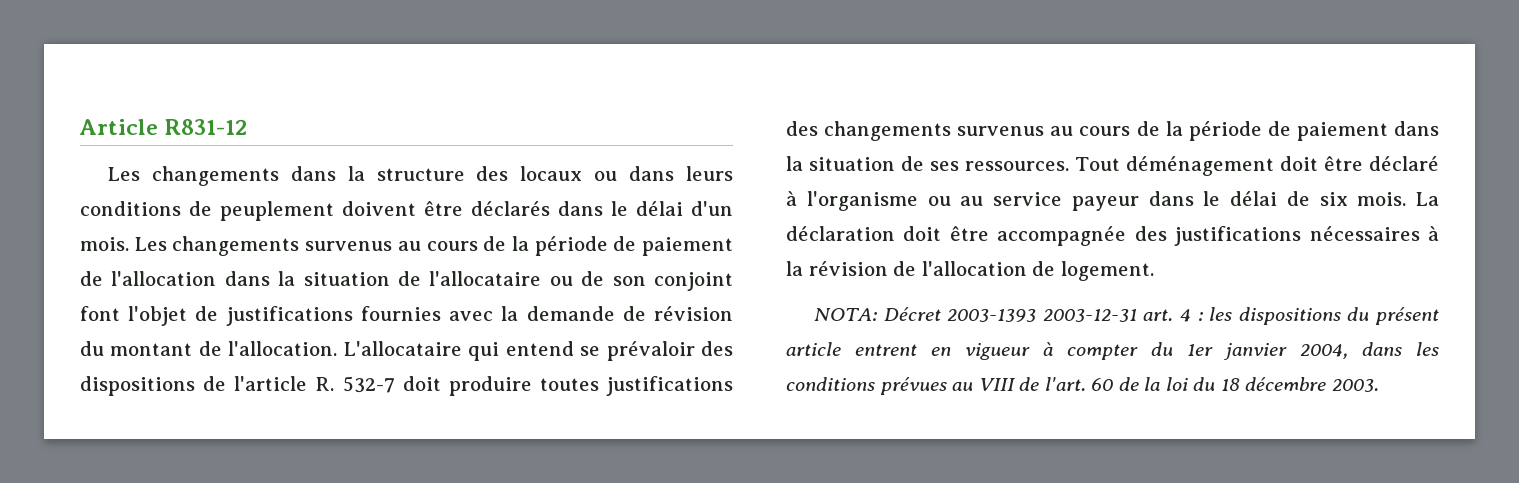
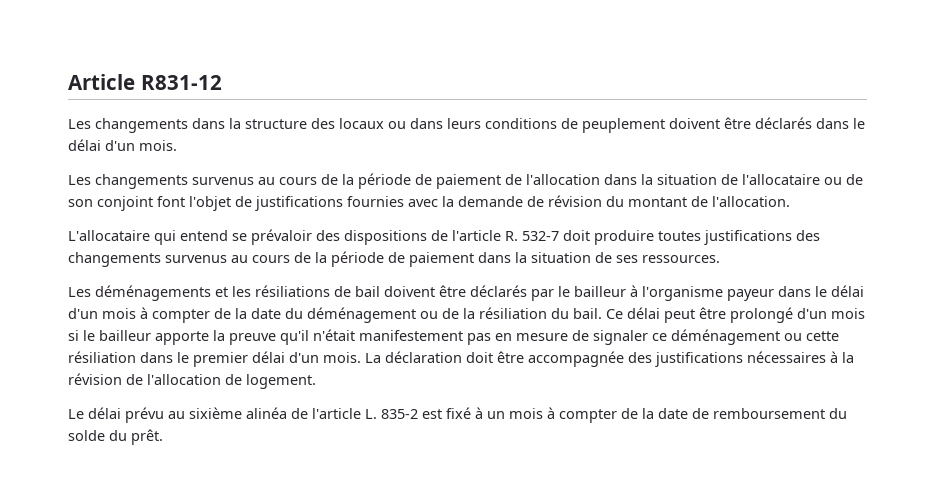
- Les changements dans la structure des locaux ou dans leurs conditions de peuplement doivent être déclarés dans le délai d'un mois. Les changements survenus au cours de la période de paiement de l'allocation dans la situation de l'allocataire ou de son conjoint font l'objet de justifications fournies avec la demande de révision du montant de l'allocation. L'allocataire qui entend se prévaloir des dispositions de l'article R. 532-7 doit produire toutes justifications des changements survenus au cours de la période de paiement dans la situation de ses ressources. Tout déménagement doit être déclaré à l'organisme ou au service payeur dans le délai de six mois.
+ Les changements dans la structure des locaux ou dans leurs conditions de peuplement doivent être déclarés dans le délai d'un mois.
+ Les changements survenus au cours de la période de paiement de l'allocation dans la situation de l'allocataire ou de son conjoint font l'objet de justifications fournies avec la demande de révision du montant de l'allocation.
+ L'allocataire qui entend se prévaloir des dispositions de l'article R. 532-7 doit produire toutes justifications des changements survenus au cours de la période de paiement dans la situation de ses ressources.
+ Les déménagements et les résiliations de bail doivent être déclarés par le bailleur à l'organisme payeur dans le délai d'un mois à compter de la date du déménagement ou de la résiliation du bail. Ce délai peut être prolongé d'un mois si le bailleur apporte la preuve qu'il n'était manifestement pas en mesure de signaler ce déménagement ou cette résiliation dans le premier délai d'un mois.
- NOTA: Décret 2003-1393 2003-12-31 art. 4 : les dispositions du présent article entrent en vigueur à compter du 1er janvier 2004, dans les conditions prévues au VIII de l'art. 60 de la loi du 18 décembre 2003.
+ Le délai prévu au sixième alinéa de l'article L. 835-2 est fixé à un mois à compter de la date de remboursement du solde du prêt.

